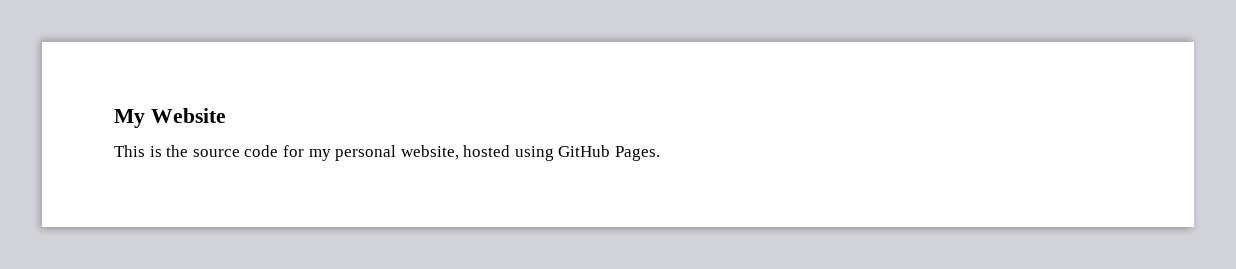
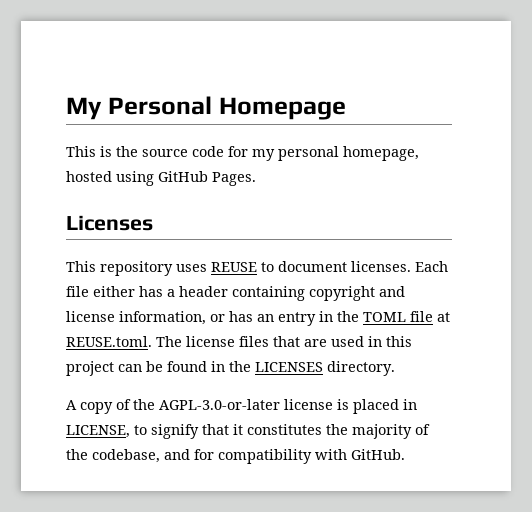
- My Website
+ My Personal Homepage
- This is the source code for my personal website, hosted using GitHub Pages.
+ This is the source code for my personal homepage, hosted using GitHub Pages.
+ Licenses
+ This repository uses REUSE to document licenses. Each file either has a header containing copyright and license information, or has an entry in the TOML file at REUSE.toml. The license files that are used in this project can be found in the LICENSES directory.
+ A copy of the AGPL-3.0-or-later license is placed in LICENSE, to signify that it constitutes the majority of the codebase, and for compatibility with GitHub.

